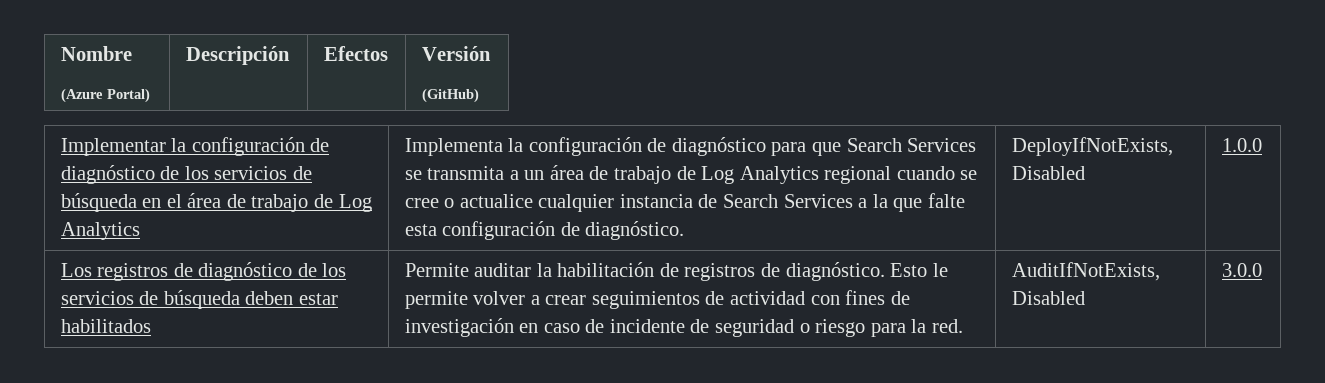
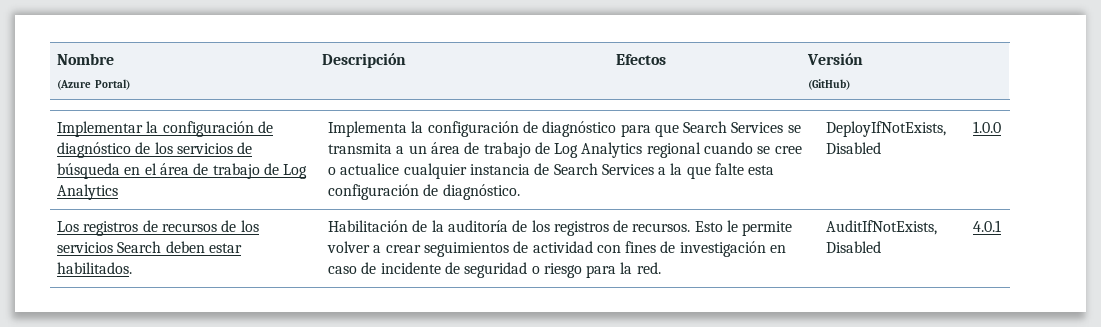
- Los registros de diagnóstico de los servicios de búsqueda deben estar habilitados | Permite auditar la habilitación de registros de diagnóstico.
+ Los registros de recursos de los servicios Search deben estar habilitados. | Habilitación de la auditoría de los registros de recursos.
- 3.0.0
+ 4.0.1

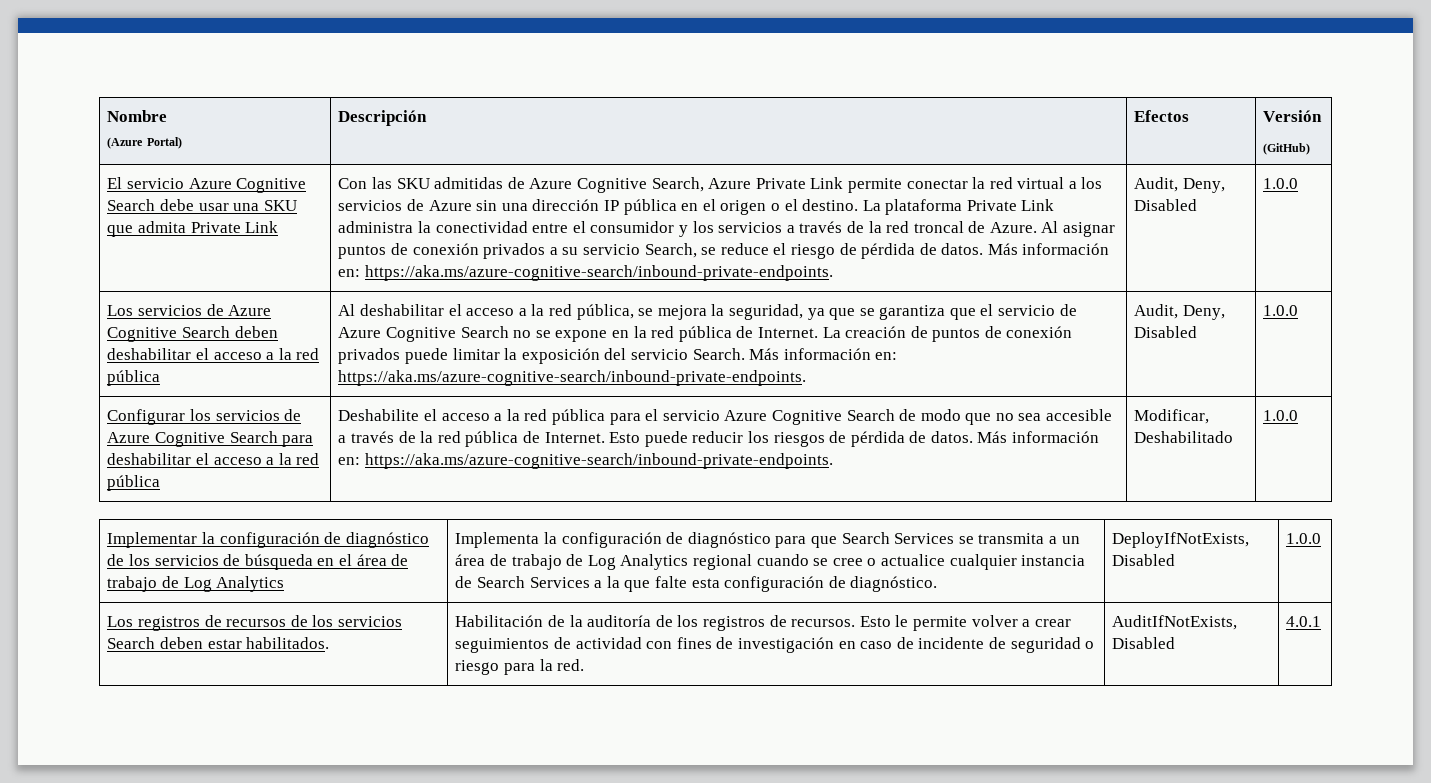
+ El servicio Azure Cognitive Search debe usar una SKU que admita Private Link | Con las SKU admitidas de Azure Cognitive Search, Azure Private Link permite conectar la red virtual a los servicios de Azure sin una dirección IP pública en el origen o el destino. La plataforma Private Link administra la conectividad entre el consumidor y los servicios a través de la red troncal de Azure. Al asignar puntos de conexión privados a su servicio Search, se reduce el riesgo de pérdida de datos. Más información en: https://aka.ms/azure-cognitive-search/inbound-private-endpoints. | Audit, Deny, Disabled | 1.0.0
+ Los servicios de Azure Cognitive Search deben deshabilitar el acceso a la red pública | Al deshabilitar el acceso a la red pública, se mejora la seguridad, ya que se garantiza que el servicio de Azure Cognitive Search no se expone en la red pública de Internet. La creación de puntos de conexión privados puede limitar la exposición del servicio Search. Más información en: https://aka.ms/azure-cognitive-search/inbound-private-endpoints. | Audit, Deny, Disabled | 1.0.0
+ Configurar los servicios de Azure Cognitive Search para deshabilitar el acceso a la red pública | Deshabilite el acceso a la red pública para el servicio Azure Cognitive Search de modo que no sea accesible a través de la red pública de Internet. Esto puede reducir los riesgos de pérdida de datos. Más información en: https://aka.ms/azure-cognitive-search/inbound-private-endpoints. | Modificar, Deshabilitado | 1.0.0

